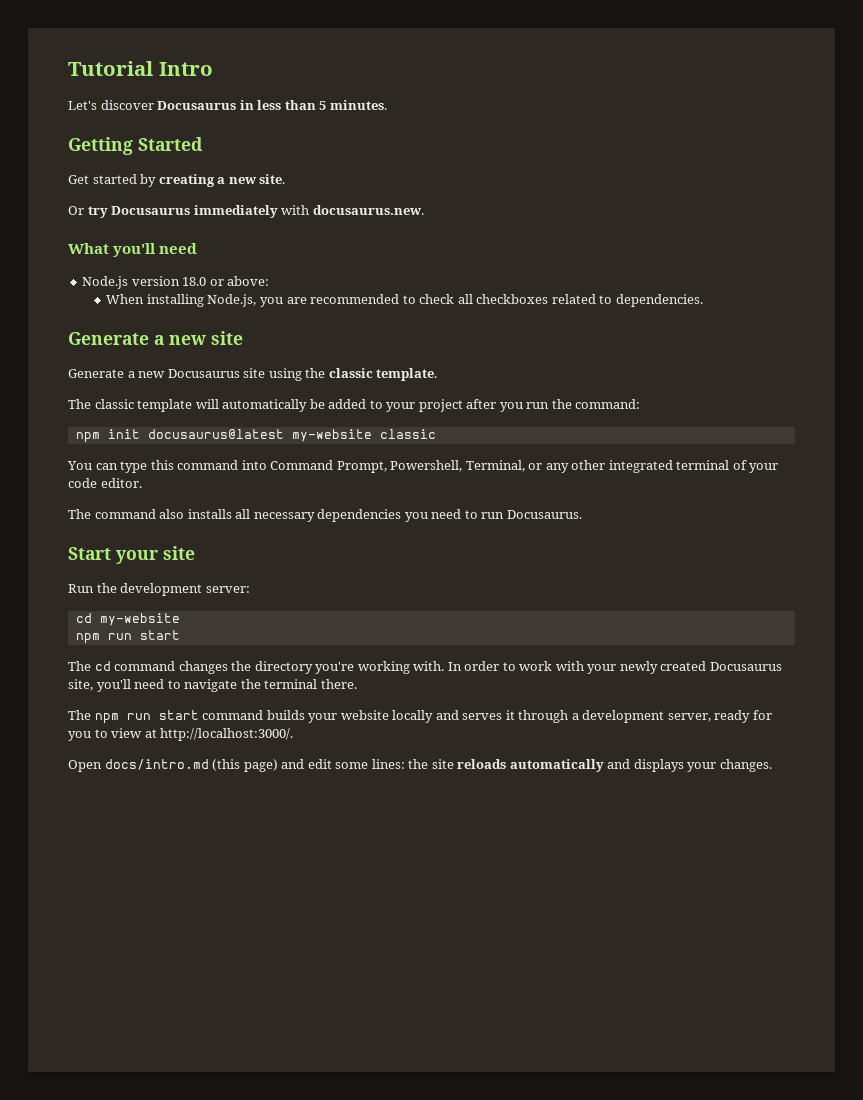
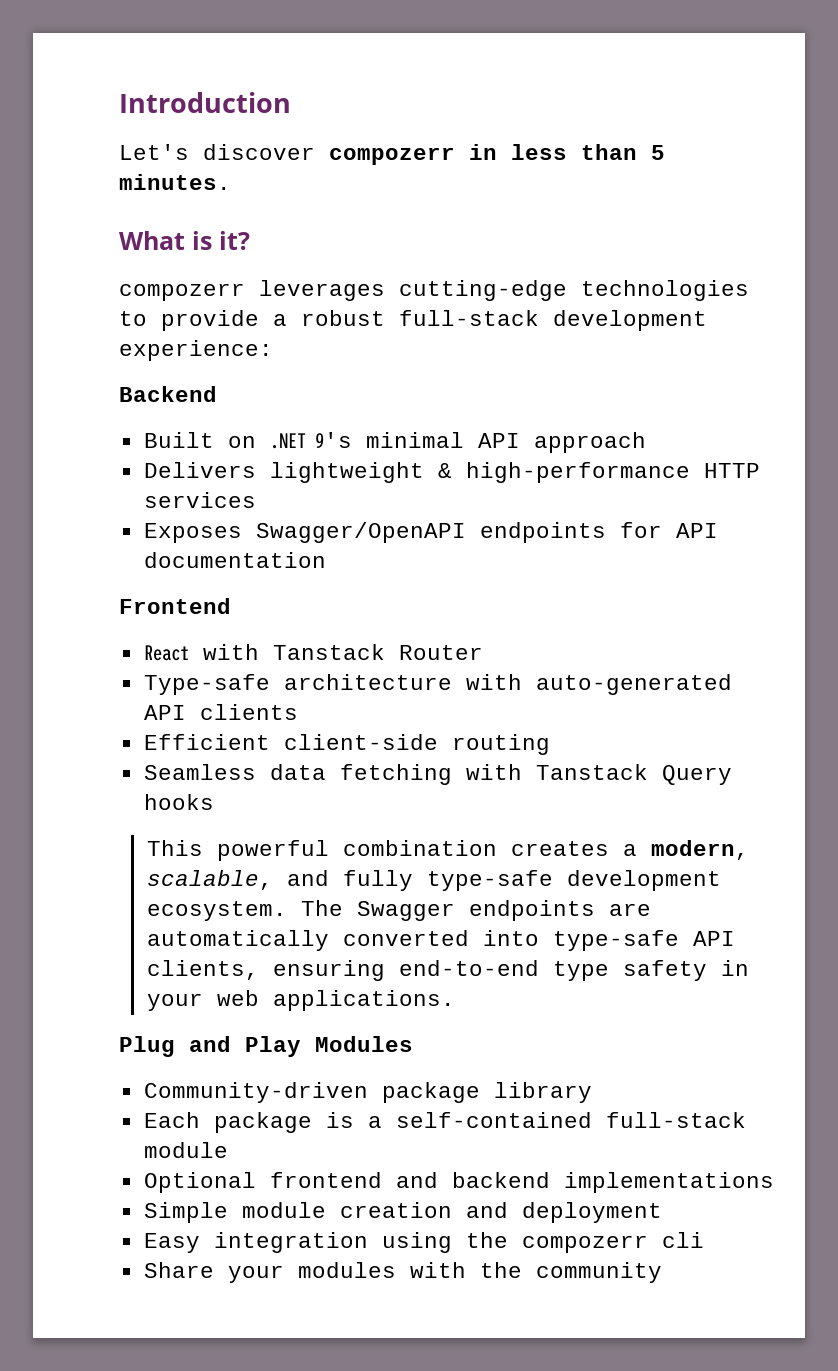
- Tutorial Intro
+ Introduction
- Let's discover Docusaurus in less than 5 minutes.
+ Let's discover compozerr in less than 5 minutes.
- Getting Started
- Get started by creating a new site.
- Or try Docusaurus immediately with docusaurus.new.
- What you'll need
- Node.js version 18.0 or above:
- When installing Node.js, you are recommended to check all checkboxes related to dependencies.
- Generate a new site
- Generate a new Docusaurus site using the classic template.
- The classic template will automatically be added to your project after you run the command:
- npm init docusaurus@latest my-website classic
- You can type this command into Command Prompt, Powershell, Terminal, or any other integrated terminal of your code editor.
- The command also installs all necessary dependencies you need to run Docusaurus.
- Start your site
- Run the development server:
- cd my-website
- npm run start
- The cd command changes the directory you're working with. In order to work with your newly created Docusaurus site, you'll need to navigate the terminal there.
- The npm run start command builds your website locally and serves it through a development server, ready for you to view at http://localhost:3000/.
- Open docs/intro.md (this page) and edit some lines: the site reloads automatically and displays your changes.
+ What is it?
+ compozerr leverages cutting-edge technologies to provide a robust full-stack development experience:
+ Backend
+ Built on .NET 9's minimal API approach
+ Delivers lightweight & high-performance HTTP services
+ Exposes Swagger/OpenAPI endpoints for API documentation
+ Frontend
+ React with Tanstack Router
+ Type-safe architecture with auto-generated API clients
+ Efficient client-side routing
+ Seamless data fetching with Tanstack Query hooks
+ This powerful combination creates a modern, scalable, and fully type-safe development ecosystem. The Swagger endpoints are automatically converted into type-safe API clients, ensuring end-to-end type safety in your web applications.
+ Plug and Play Modules
+ Community-driven package library
+ Each package is a self-contained full-stack module
+ Optional frontend and backend implementations
+ Simple module creation and deployment
+ Easy integration using the compozerr cli
+ Share your modules with the community

